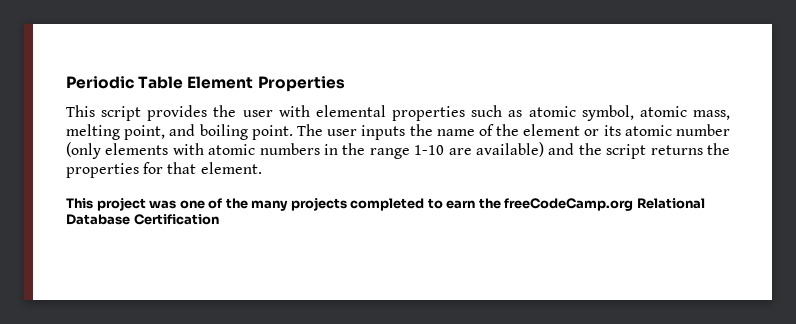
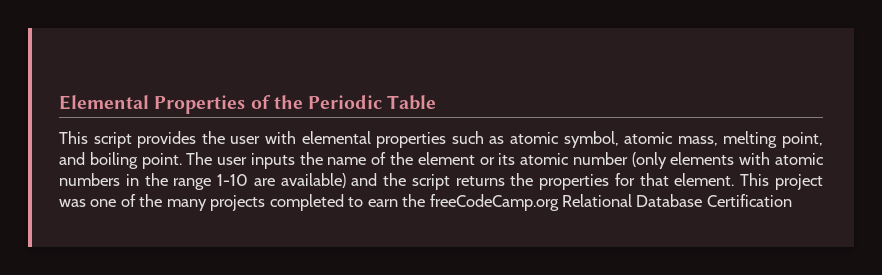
- Periodic Table Element Properties
+ Elemental Properties of the Periodic Table
- The user inputs the name of the element or its atomic number (only elements with atomic numbers in the range 1-10 are available) and the script returns the properties for that element.
- This project was one of the many projects completed to earn the freeCodeCamp.org Relational Database Certification
+ The user inputs the name of the element or its atomic number (only elements with atomic numbers in the range 1-10 are available) and the script returns the properties for that element. This project was one of the many projects completed to earn the freeCodeCamp.org Relational Database Certification

